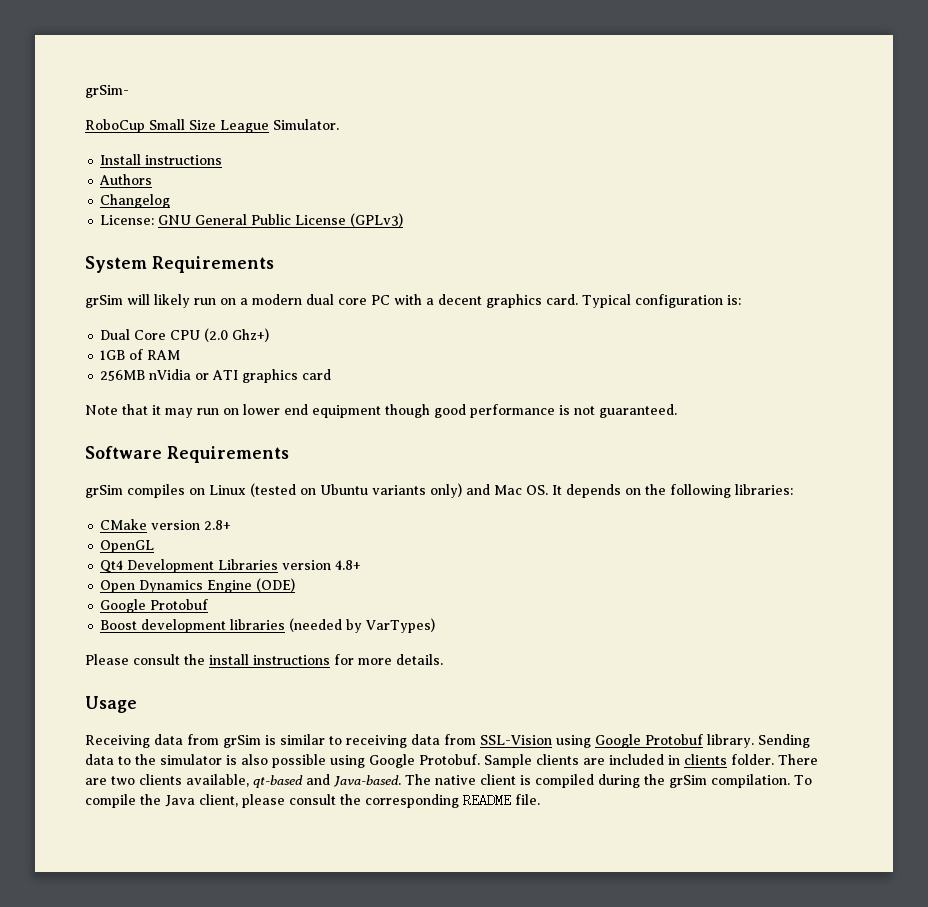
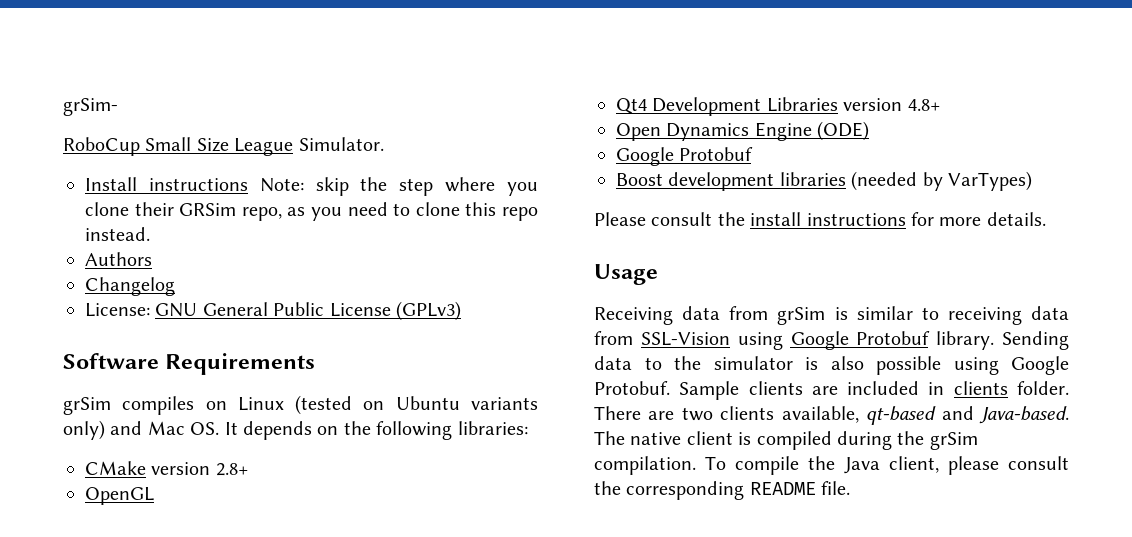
- Install instructions
+ Install instructions Note: skip the step where you clone their GRSim repo, as you need to clone this repo instead.
- System Requirements
- grSim will likely run on a modern dual core PC with a decent graphics card. Typical configuration is:
- Dual Core CPU (2.0 Ghz+)
- 1GB of RAM
- 256MB nVidia or ATI graphics card
- Note that it may run on lower end equipment though good performance is not guaranteed.

